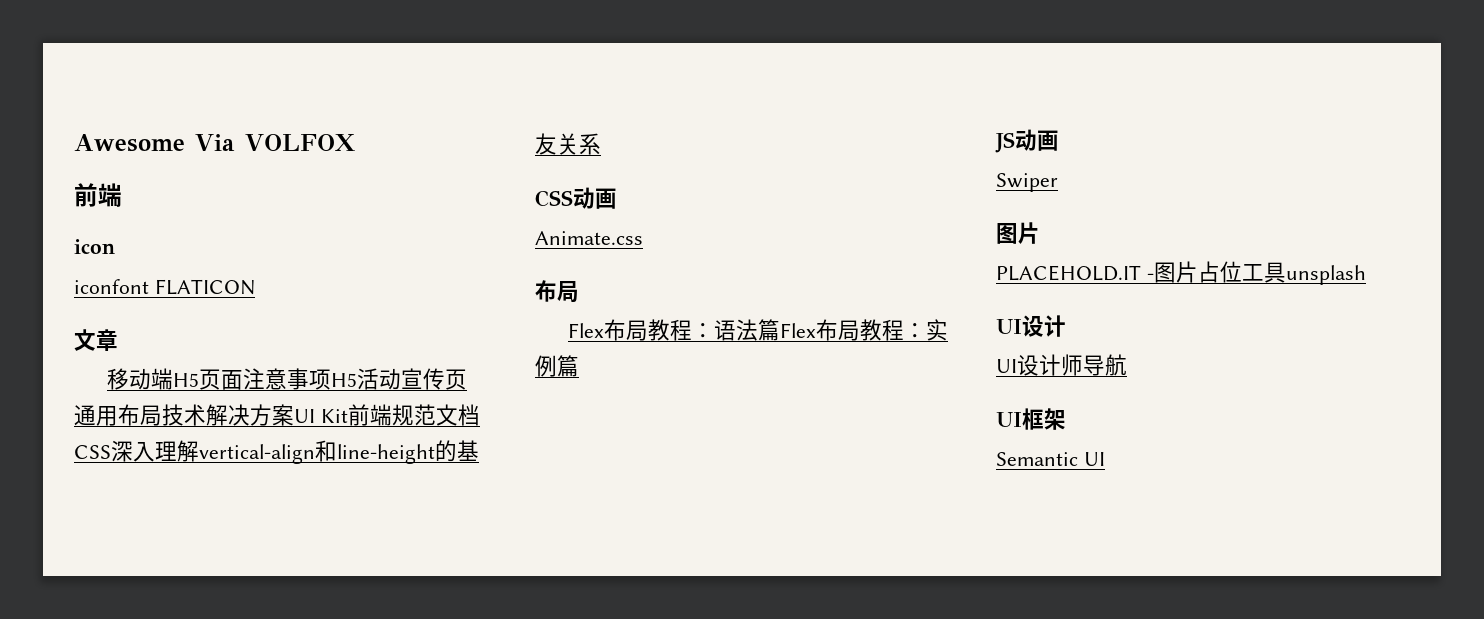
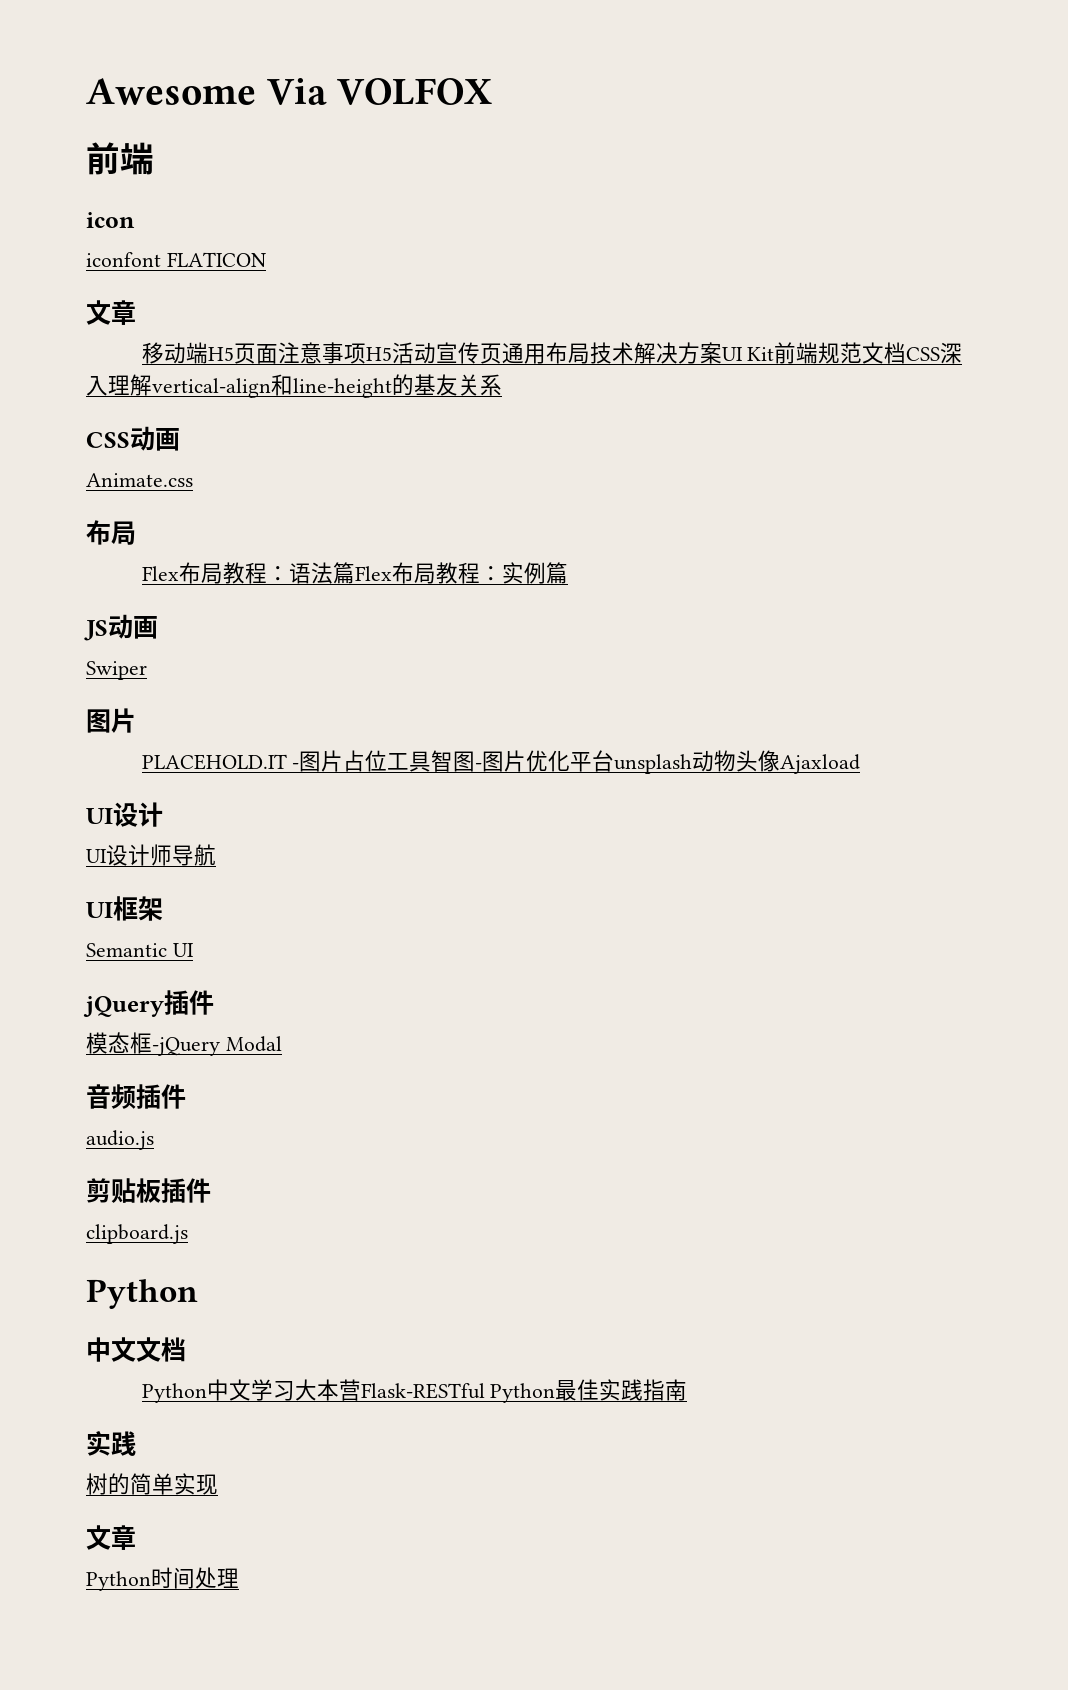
- PLACEHOLD.IT -图片占位工具unsplash
+ PLACEHOLD.IT -图片占位工具智图-图片优化平台unsplash动物头像Ajaxload
+ jQuery插件
+ 模态框-jQuery Modal
+ 音频插件
+ audio.js
+ 剪贴板插件
+ clipboard.js
+ Python
+ 中文文档
+ Python中文学习大本营Flask-RESTful Python最佳实践指南
+ 实践
+ 树的简单实现
+ 文章
+ Python时间处理

